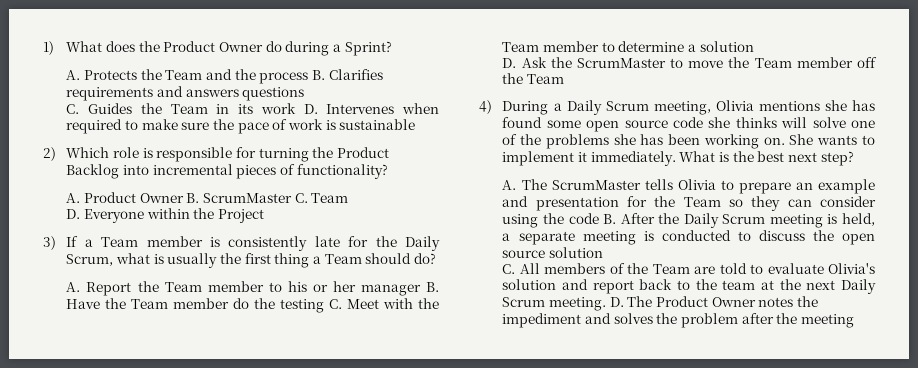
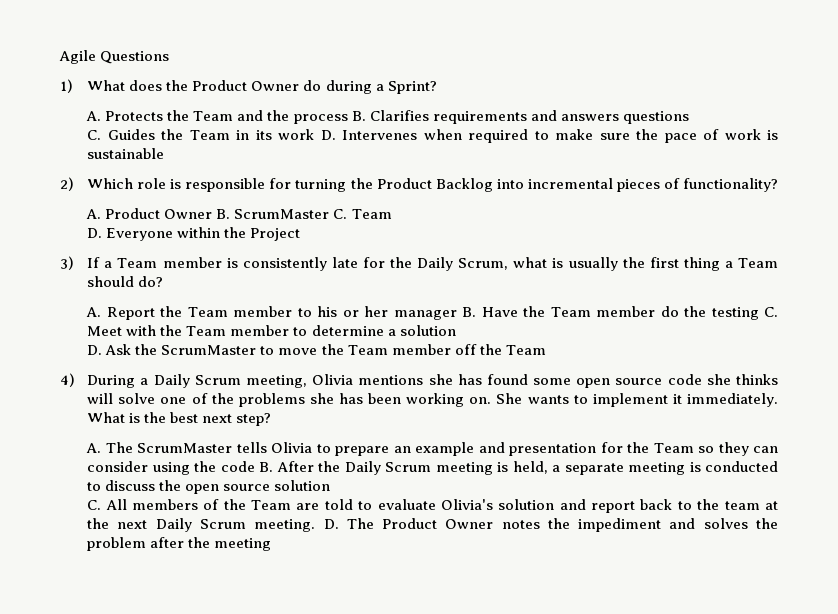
+ Agile Questions

